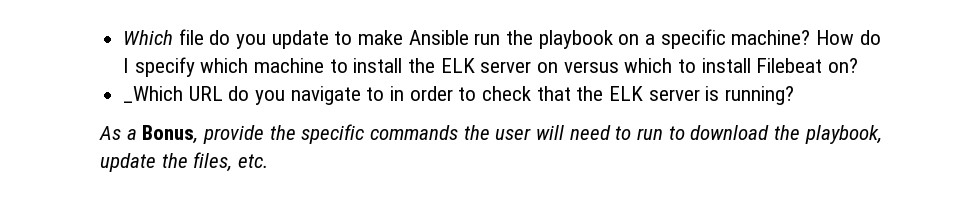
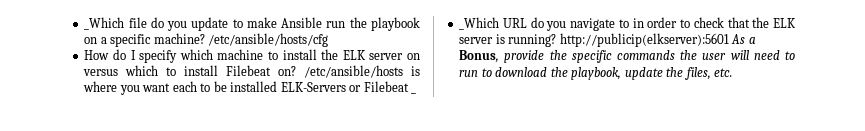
- Which file do you update to make Ansible run the playbook on a specific machine? How do I specify which machine to install the ELK server on versus which to install Filebeat on?
+ _Which file do you update to make Ansible run the playbook on a specific machine? /etc/ansible/hosts/cfg
+ How do I specify which machine to install the ELK server on versus which to install Filebeat on? /etc/ansible/hosts is where you want each to be installed ELK-Servers or Filebeat _
- _Which URL do you navigate to in order to check that the ELK server is running?
- As a Bonus, provide the specific commands the user will need to run to download the playbook, update the files, etc.
+ _Which URL do you navigate to in order to check that the ELK server is running? http://publicip(elkserver):5601 As a Bonus, provide the specific commands the user will need to run to download the playbook, update the files, etc.

